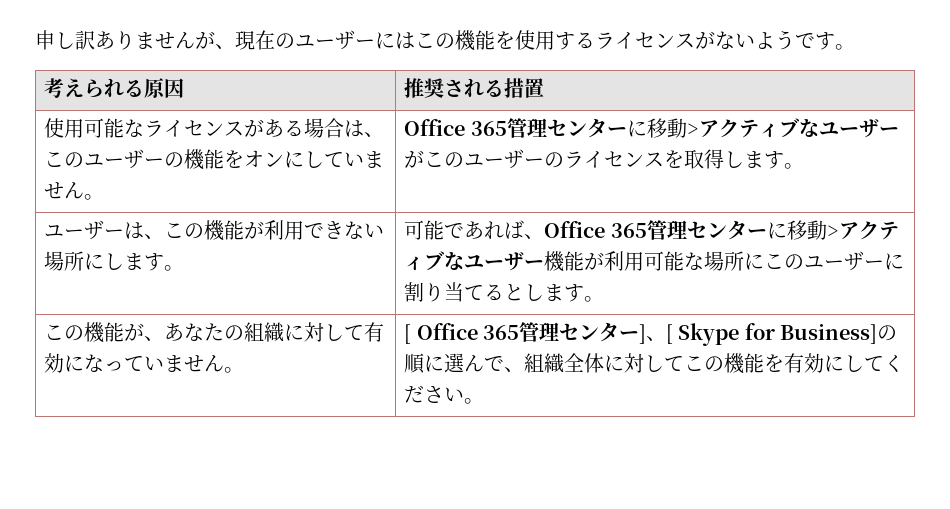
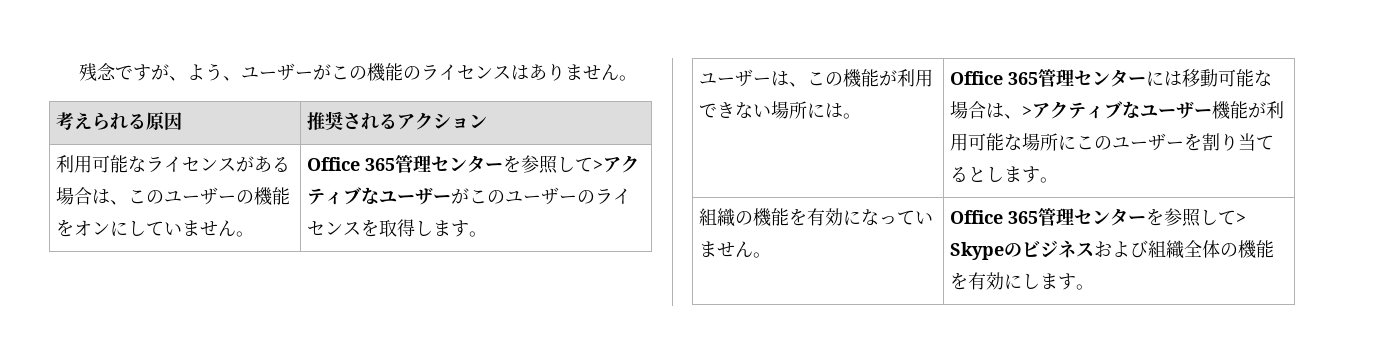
- 申し訳ありませんが、現在のユーザーにはこの機能を使用するライセンスがないようです。
+ 残念ですが、よう、ユーザーがこの機能のライセンスはありません。
- 考えられる原因 | 推奨される措置
- 使用可能なライセンスがある場合は、このユーザーの機能をオンにしていません。
+ 考えられる原因 | 推奨されるアクション
+ 利用可能なライセンスがある場合は、このユーザーの機能をオンにしていません。
- Office 365管理センターに移動>アクティブなユーザーがこのユーザーのライセンスを取得します。
+ Office 365管理センターを参照して>アクティブなユーザーがこのユーザーのライセンスを取得します。
- ユーザーは、この機能が利用できない場所にします。 | 可能であれば、Office 365管理センターに移動>アクティブなユーザー機能が利用可能な場所にこのユーザーに割り当てるとします。
+ ユーザーは、この機能が利用できない場所には。 | Office 365管理センターには移動可能な場合は、>アクティブなユーザー機能が利用可能な場所にこのユーザーを割り当てるとします。
- この機能が、あなたの組織に対して有効になっていません。 | [ Office 365管理センター]、[ Skype for Business]の順に選んで、組織全体に対してこの機能を有効にしてください。
+ 組織の機能を有効になっていません。 | Office 365管理センターを参照して> Skypeのビジネスおよび組織全体の機能を有効にします。

